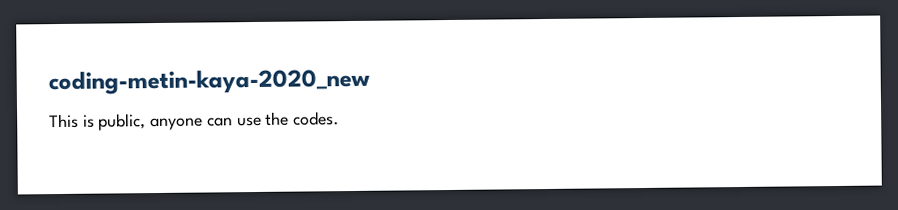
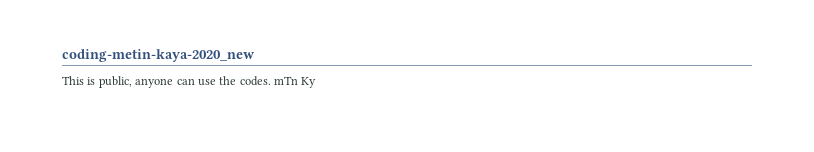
- This is public, anyone can use the codes.
+ This is public, anyone can use the codes. mTn Ky

